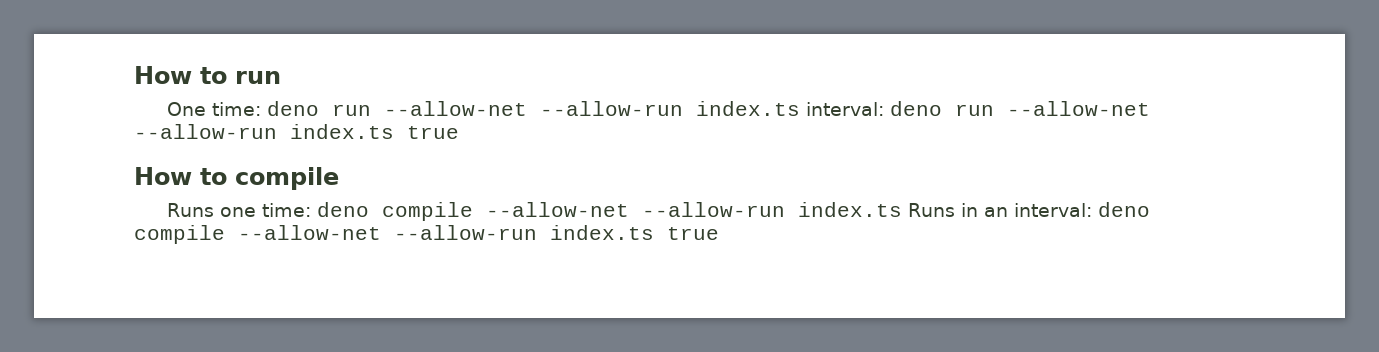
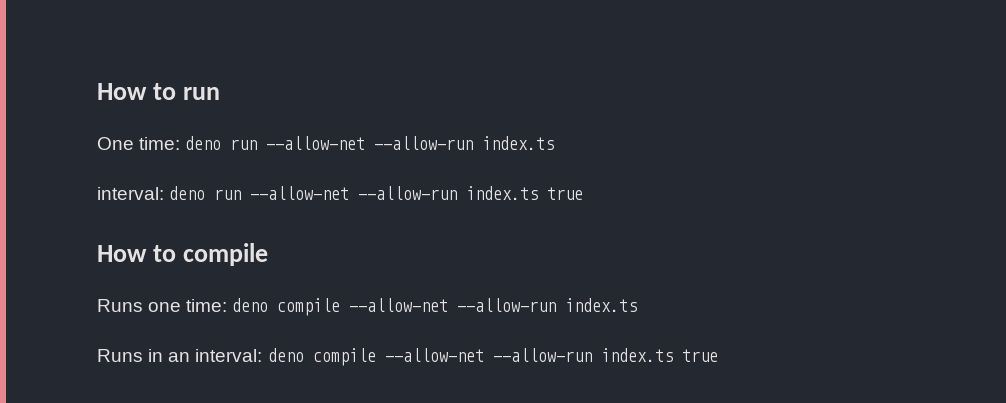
- One time: deno run --allow-net --allow-run index.ts interval: deno run --allow-net --allow-run index.ts true
+ One time: deno run --allow-net --allow-run index.ts
+ interval: deno run --allow-net --allow-run index.ts true
- Runs one time: deno compile --allow-net --allow-run index.ts Runs in an interval: deno compile --allow-net --allow-run index.ts true
+ Runs one time: deno compile --allow-net --allow-run index.ts
+ Runs in an interval: deno compile --allow-net --allow-run index.ts true

